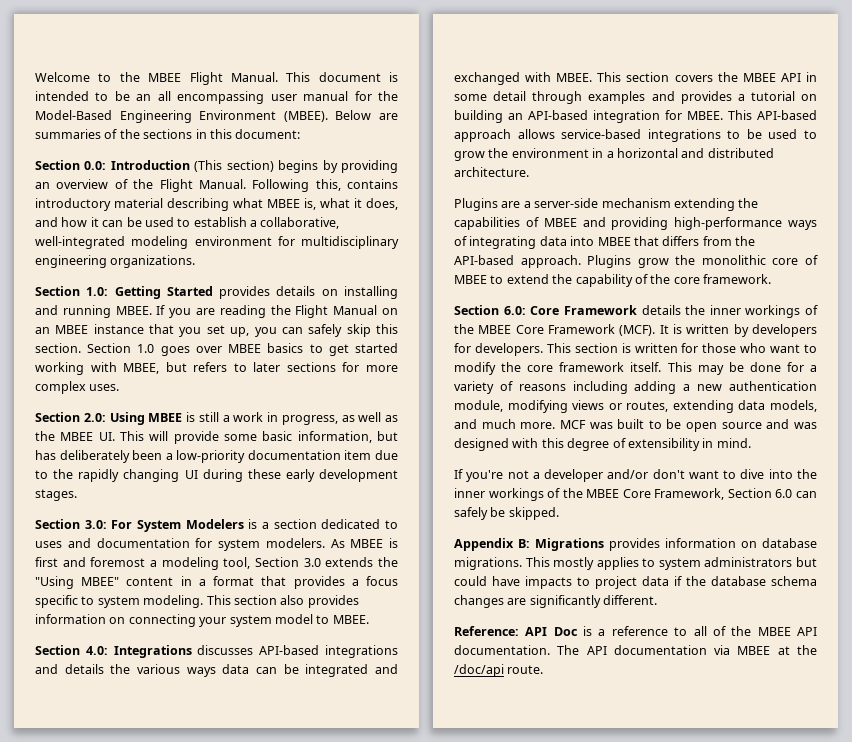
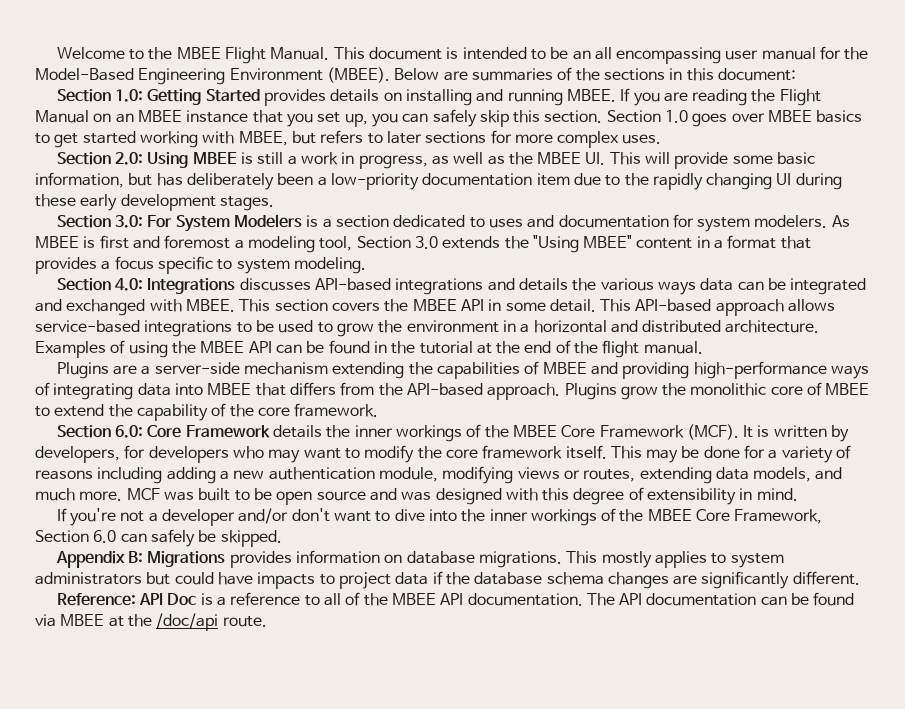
- Section 0.0: Introduction (This section) begins by providing an overview of the Flight Manual. Following this, contains introductory material describing what MBEE is, what it does, and how it can be used to establish a collaborative, well-integrated modeling environment for multidisciplinary engineering organizations.
- This section also provides information on connecting your system model to MBEE.
- This section covers the MBEE API in some detail through examples and provides a tutorial on building an API-based integration for MBEE.
+ This section covers the MBEE API in some detail.
+ Examples of using the MBEE API can be found in the tutorial at the end of the flight manual.
- It is written by developers for developers. This section is written for those who want to modify the core framework itself.
+ It is written by developers, for developers who may want to modify the core framework itself.
- The API documentation via MBEE at the /doc/api route.
+ The API documentation can be found via MBEE at the /doc/api route.

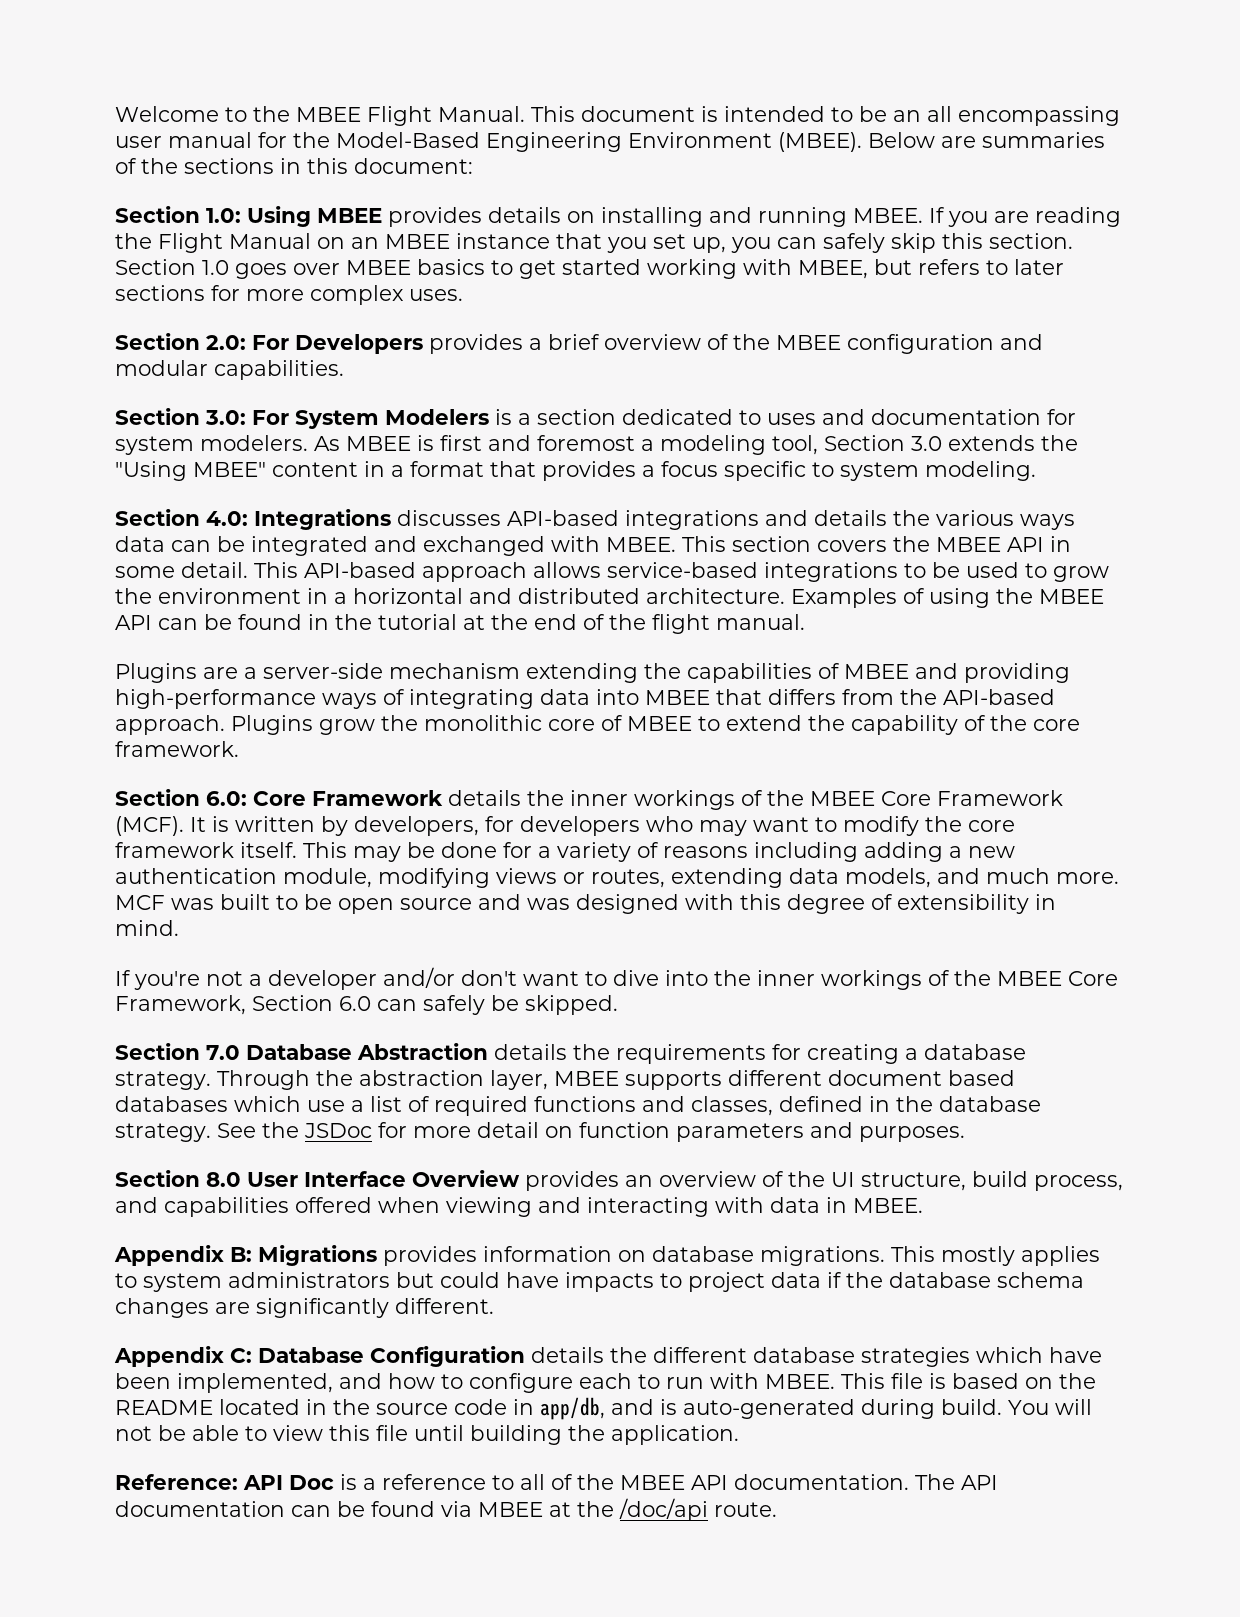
- Section 1.0: Getting Started provides details on installing and running MBEE.
+ Section 1.0: Using MBEE provides details on installing and running MBEE.
- Section 2.0: Using MBEE is still a work in progress, as well as the MBEE UI. This will provide some basic information, but has deliberately been a low-priority documentation item due to the rapidly changing UI during these early development stages.
+ Section 2.0: For Developers provides a brief overview of the MBEE configuration and modular capabilities.
+ Section 7.0 Database Abstraction details the requirements for creating a database strategy. Through the abstraction layer, MBEE supports different document based databases which use a list of required functions and classes, defined in the database strategy. See the JSDoc for more detail on function parameters and purposes.
+ Section 8.0 User Interface Overview provides an overview of the UI structure, build process, and capabilities offered when viewing and interacting with data in MBEE.
+ Appendix C: Database Configuration details the different database strategies which have been implemented, and how to configure each to run with MBEE. This file is based on the README located in the source code in app/db, and is auto-generated during build. You will not be able to view this file until building the application.

